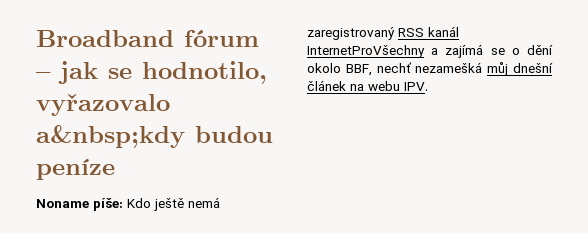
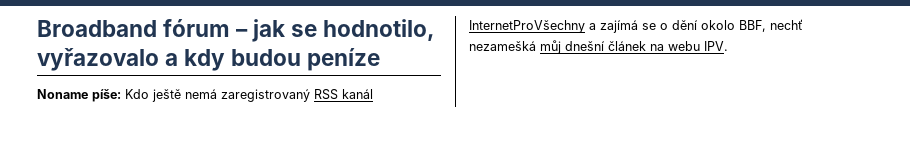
- Broadband fórum – jak se hodnotilo, vyřazovalo a&nbsp;kdy budou peníze
+ Broadband fórum – jak se hodnotilo, vyřazovalo a kdy budou peníze

